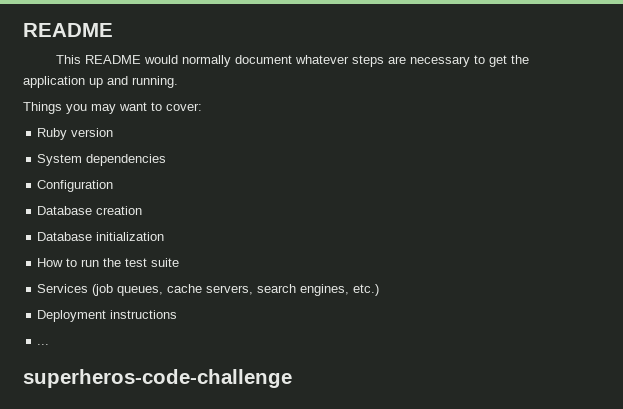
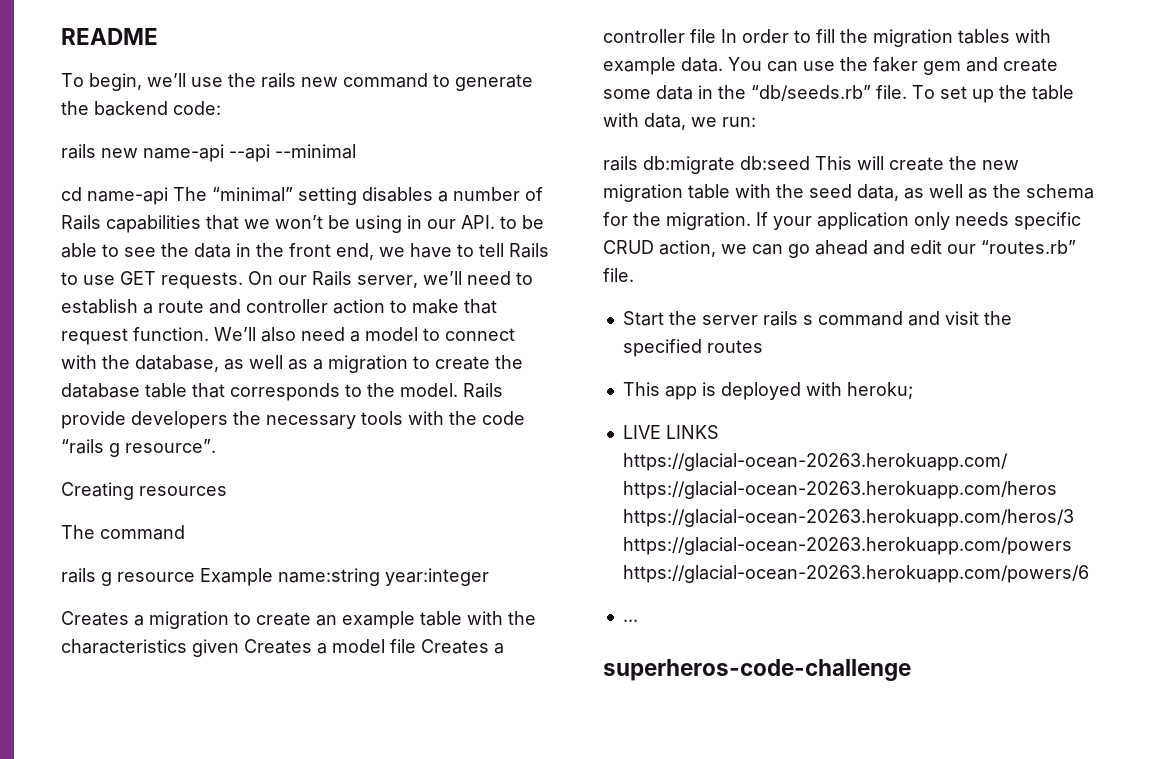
- This README would normally document whatever steps are necessary to get the application up and running.
- Things you may want to cover:
- Ruby version
- System dependencies
- Configuration
- Database creation
- Database initialization
- How to run the test suite
- Services (job queues, cache servers, search engines, etc.)
- Deployment instructions
+ To begin, we’ll use the rails new command to generate the backend code:
+ rails new name-api --api --minimal
+ cd name-api The “minimal” setting disables a number of Rails capabilities that we won’t be using in our API. to be able to see the data in the front end, we have to tell Rails to use GET requests. On our Rails server, we’ll need to establish a route and controller action to make that request function. We’ll also need a model to connect with the database, as well as a migration to create the database table that corresponds to the model. Rails provide developers the necessary tools with the code “rails g resource”.
+ Creating resources
+ The command
+ rails g resource Example name:string year:integer
+ Creates a migration to create an example table with the characteristics given Creates a model file Creates a controller file In order to fill the migration tables with example data. You can use the faker gem and create some data in the “db/seeds.rb” file. To set up the table with data, we run:
+ rails db:migrate db:seed This will create the new migration table with the seed data, as well as the schema for the migration. If your application only needs specific CRUD action, we can go ahead and edit our “routes.rb” file.
+ Start the server rails s command and visit the specified routes
+ This app is deployed with heroku;
+ LIVE LINKS https://glacial-ocean-20263.herokuapp.com/ https://glacial-ocean-20263.herokuapp.com/heros https://glacial-ocean-20263.herokuapp.com/heros/3 https://glacial-ocean-20263.herokuapp.com/powers https://glacial-ocean-20263.herokuapp.com/powers/6

